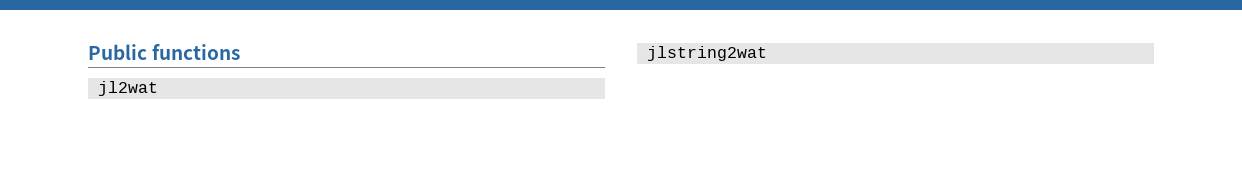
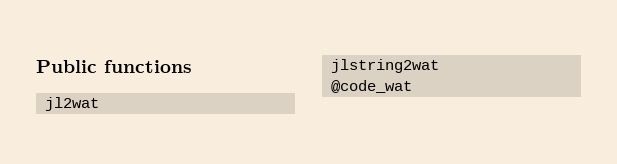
+ @code_wat

